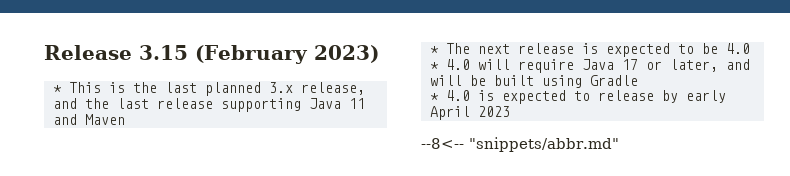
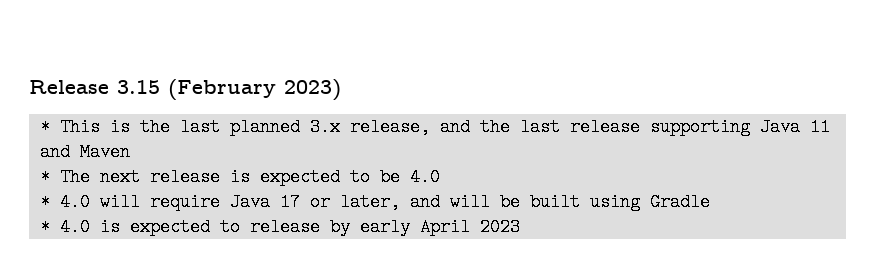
- --8<-- "snippets/abbr.md"

